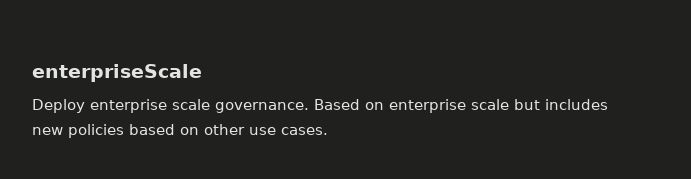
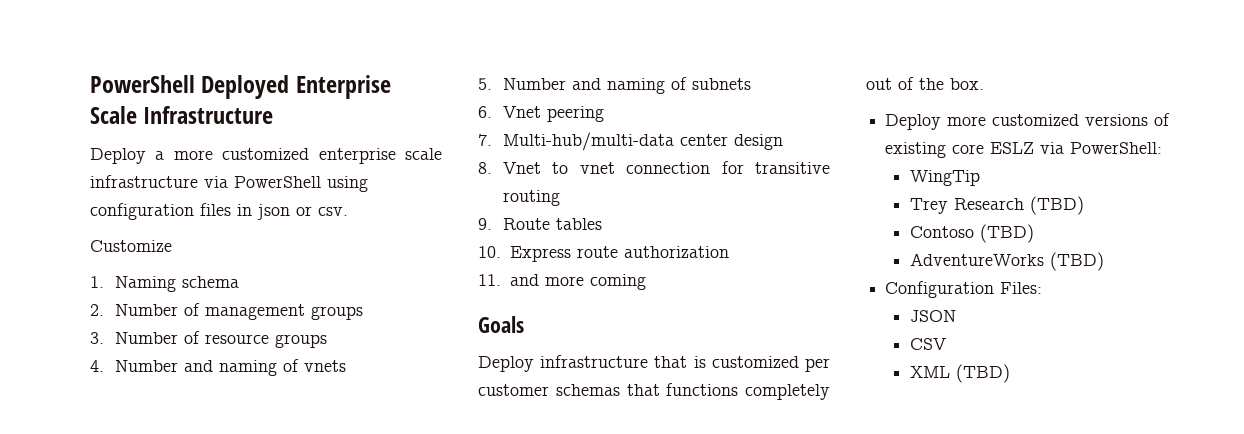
- enterpriseScale
- Deploy enterprise scale governance. Based on enterprise scale but includes new policies based on other use cases.
+ PowerShell Deployed Enterprise Scale Infrastructure
+ Deploy a more customized enterprise scale infrastructure via PowerShell using configuration files in json or csv.
+ Customize
+ 1. Naming schema
+ 2. Number of management groups
+ 3. Number of resource groups
+ 4. Number and naming of vnets
+ 5. Number and naming of subnets
+ 6. Vnet peering
+ 7. Multi-hub/multi-data center design
+ 8. Vnet to vnet connection for transitive routing
+ 9. Route tables
+ 10. Express route authorization
+ 11. and more coming
+ Goals
+ Deploy infrastructure that is customized per customer schemas that functions completely out of the box.
+ Deploy more customized versions of existing core ESLZ via PowerShell:
+ WingTip
+ Trey Research (TBD)
+ Contoso (TBD)
+ AdventureWorks (TBD)
+ Configuration Files:
+ JSON
+ CSV
+ XML (TBD)

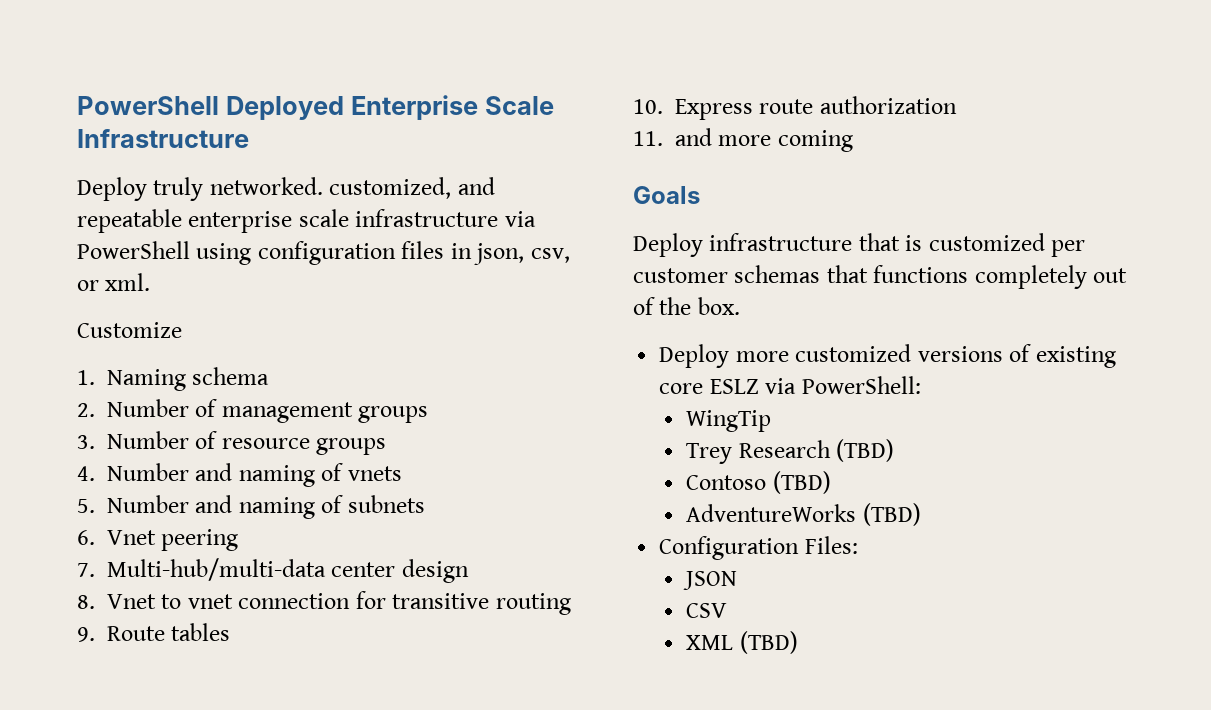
- Deploy a more customized enterprise scale infrastructure via PowerShell using configuration files in json or csv.
+ Deploy truly networked. customized, and repeatable enterprise scale infrastructure via PowerShell using configuration files in json, csv, or xml.

